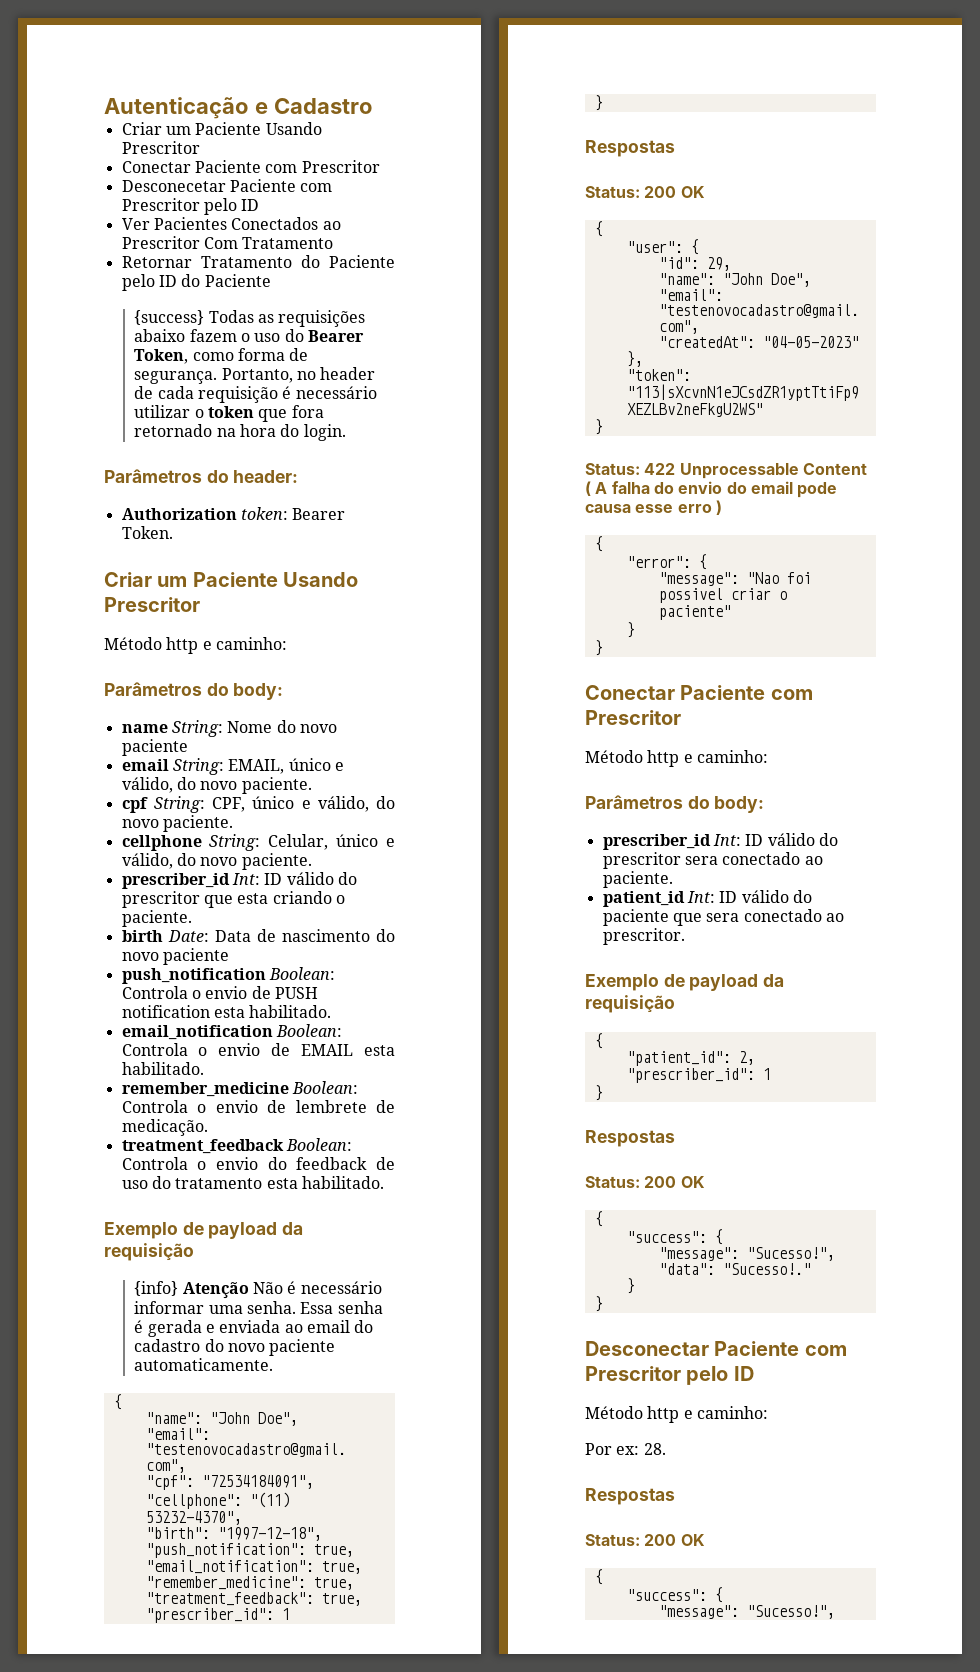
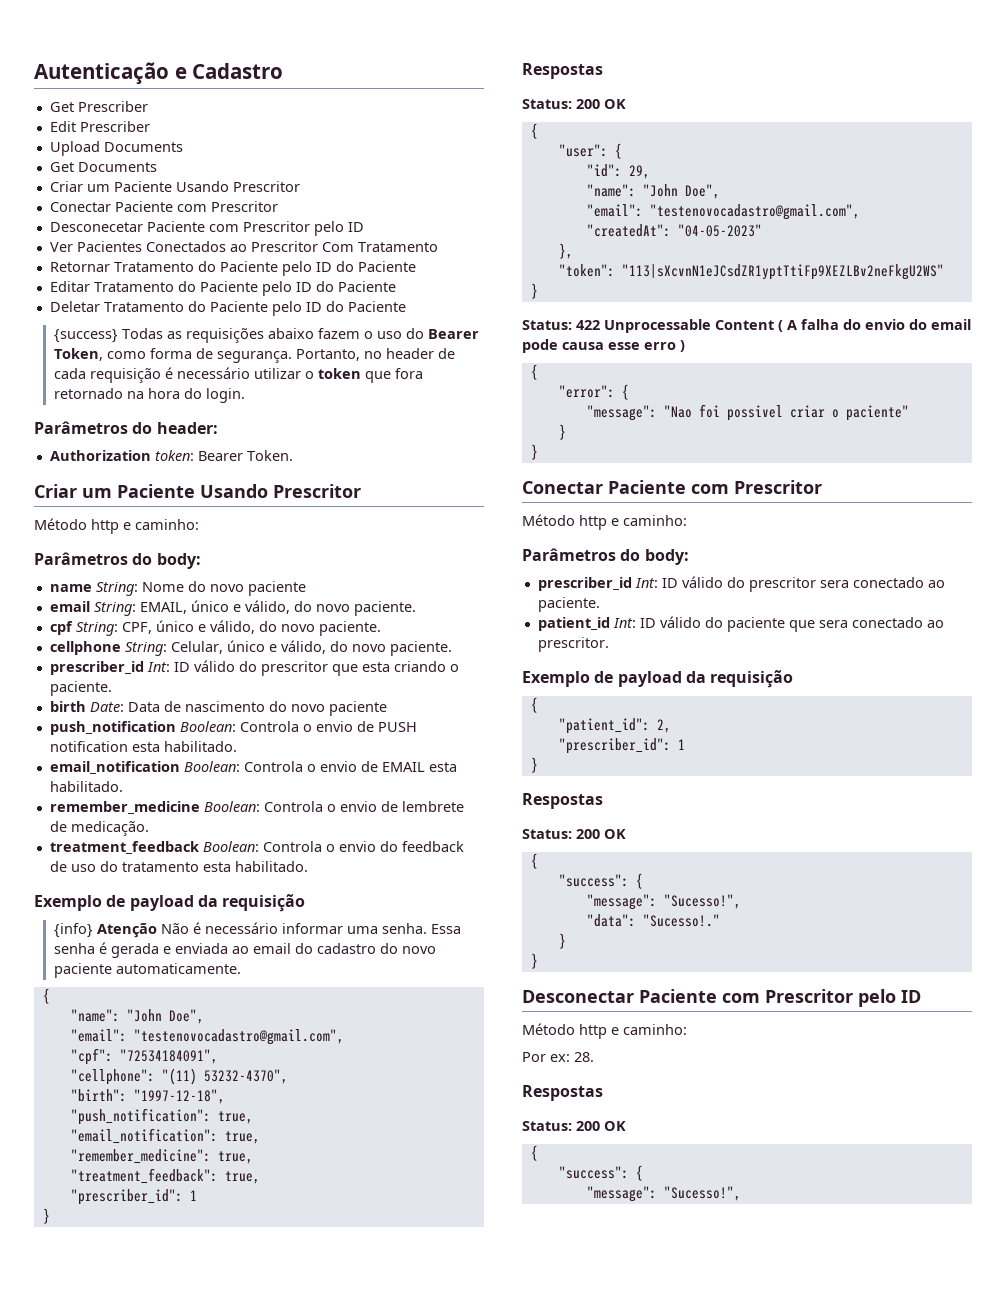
+ Get Prescriber
+ Edit Prescriber
+ Upload Documents
+ Get Documents
+ Editar Tratamento do Paciente pelo ID do Paciente
+ Deletar Tratamento do Paciente pelo ID do Paciente

